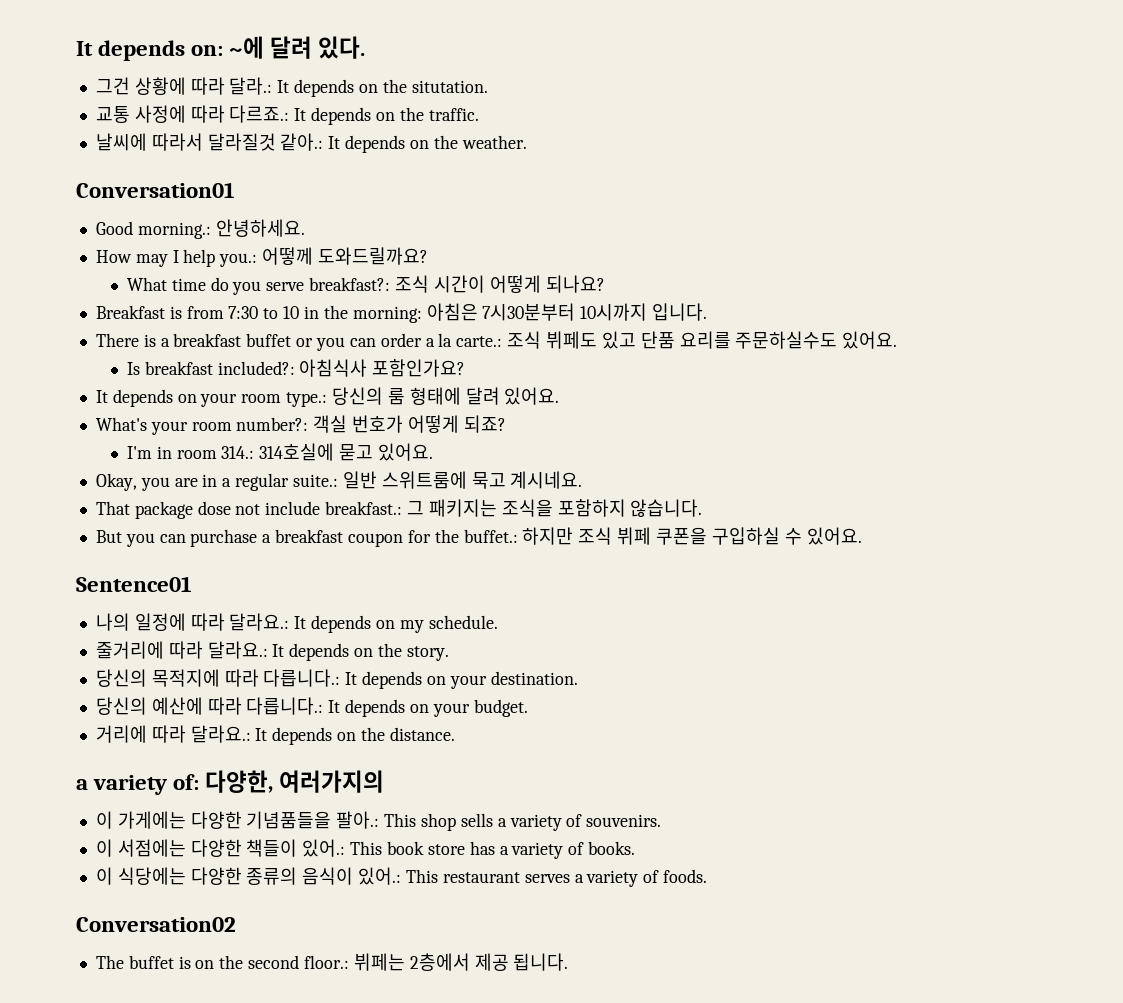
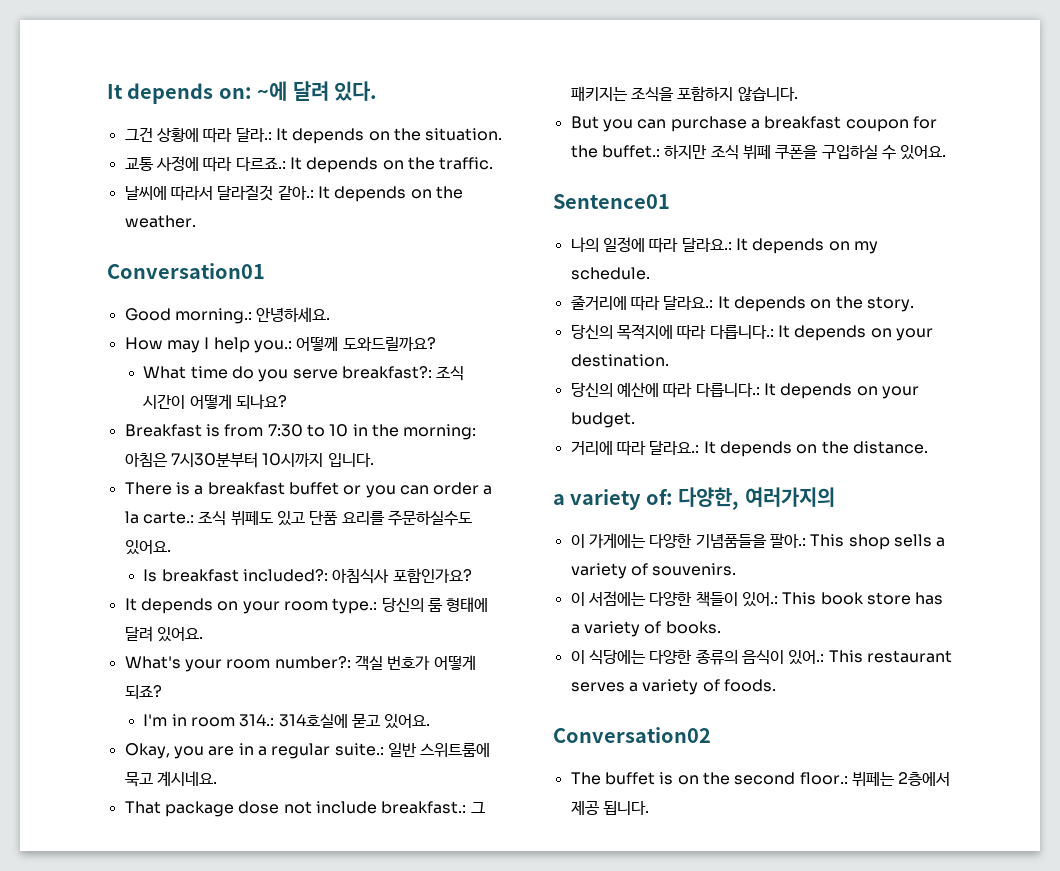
- 그건 상황에 따라 달라.: It depends on the situtation.
+ 그건 상황에 따라 달라.: It depends on the situation.

